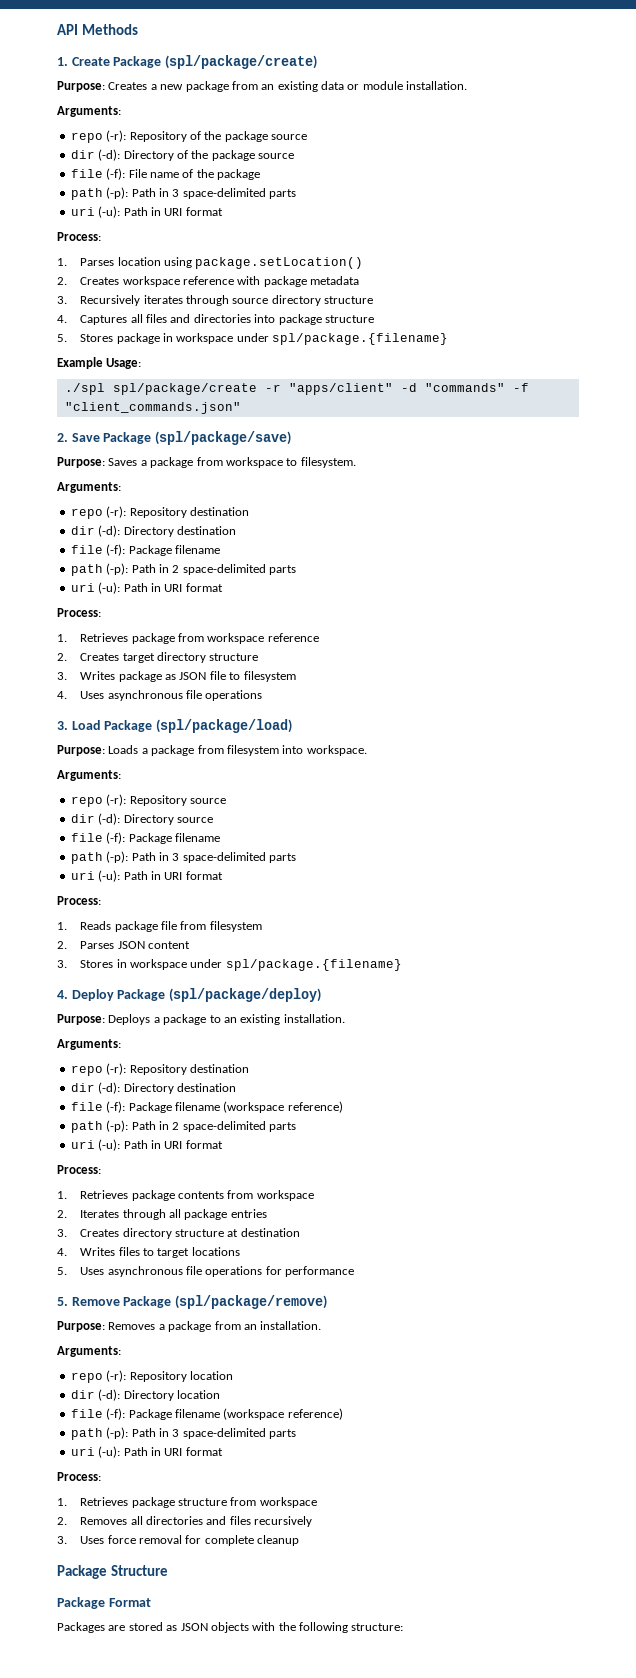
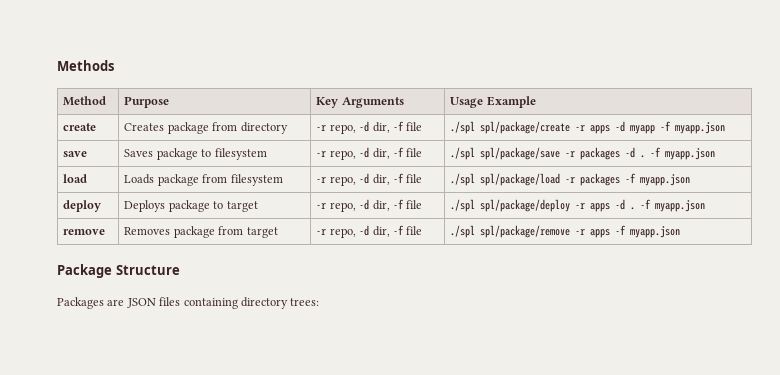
- API Methods
+ Methods
- 1. Create Package (spl/package/create)
- Purpose: Creates a new package from an existing data or module installation.
- Arguments:
- repo (-r): Repository of the package source
- dir (-d): Directory of the package source
- file (-f): File name of the package
- path (-p): Path in 3 space-delimited parts
- uri (-u): Path in URI format
- Process:
- 1. Parses location using package.setLocation()
- 2. Creates workspace reference with package metadata
- 3. Recursively iterates through source directory structure
- 4. Captures all files and directories into package structure
- 5. Stores package in workspace under spl/package.{filename}
- Example Usage:
- ./spl spl/package/create -r "apps/client" -d "commands" -f "client_commands.json"
- 2. Save Package (spl/package/save)
- Purpose: Saves a package from workspace to filesystem.
- Arguments:
- repo (-r): Repository destination
- dir (-d): Directory destination
- file (-f): Package filename
- path (-p): Path in 2 space-delimited parts
- uri (-u): Path in URI format
- Process:
- 1. Retrieves package from workspace reference
- 2. Creates target directory structure
- 3. Writes package as JSON file to filesystem
- 4. Uses asynchronous file operations
- 3. Load Package (spl/package/load)
- Purpose: Loads a package from filesystem into workspace.
- Arguments:
- repo (-r): Repository source
- dir (-d): Directory source
- file (-f): Package filename
- path (-p): Path in 3 space-delimited parts
- uri (-u): Path in URI format
- Process:
- 1. Reads package file from filesystem
- 2. Parses JSON content
- 3. Stores in workspace under spl/package.{filename}
- 4. Deploy Package (spl/package/deploy)
- Purpose: Deploys a package to an existing installation.
- Arguments:
- repo (-r): Repository destination
- dir (-d): Directory destination
- file (-f): Package filename (workspace reference)
- path (-p): Path in 2 space-delimited parts
- uri (-u): Path in URI format
- Process:
- 1. Retrieves package contents from workspace
- 2. Iterates through all package entries
- 3. Creates directory structure at destination
- 4. Writes files to target locations
- 5. Uses asynchronous file operations for performance
- 5. Remove Package (spl/package/remove)
- Purpose: Removes a package from an installation.
- Arguments:
- repo (-r): Repository location
- dir (-d): Directory location
- file (-f): Package filename (workspace reference)
- path (-p): Path in 3 space-delimited parts
- uri (-u): Path in URI format
- Process:
- 1. Retrieves package structure from workspace
- 2. Removes all directories and files recursively
- 3. Uses force removal for complete cleanup
+ Method | Purpose | Key Arguments | Usage Example
+ create | Creates package from directory | -r repo, -d dir, -f file | ./spl spl/package/create -r apps -d myapp -f myapp.json
+ save | Saves package to filesystem | -r repo, -d dir, -f file | ./spl spl/package/save -r packages -d . -f myapp.json
+ load | Loads package from filesystem | -r repo, -d dir, -f file | ./spl spl/package/load -r packages -f myapp.json
+ deploy | Deploys package to target | -r repo, -d dir, -f file | ./spl spl/package/deploy -r apps -d . -f myapp.json
+ remove | Removes package from target | -r repo, -d dir, -f file | ./spl spl/package/remove -r apps -f myapp.json
- Package Format
- Packages are stored as JSON objects with the following structure:
+ Packages are JSON files containing directory trees:

